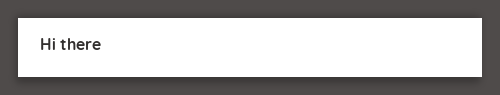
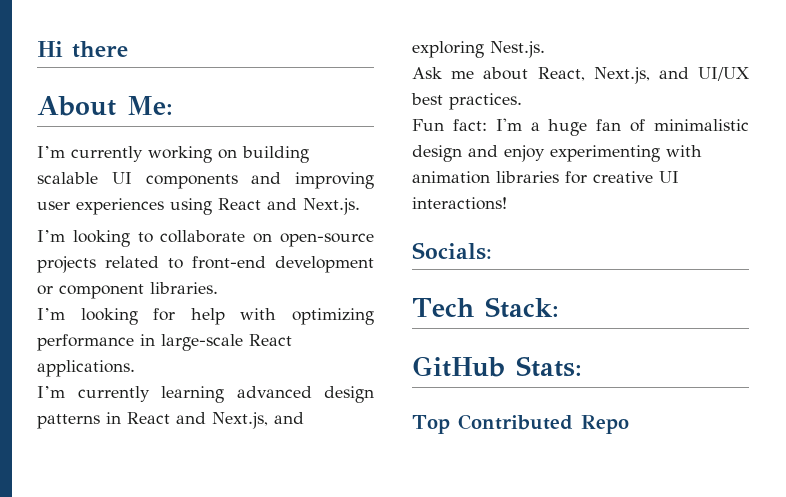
+ About Me:
+ I’m currently working on building scalable UI components and improving user experiences using React and Next.js.
+ I’m looking to collaborate on open-source projects related to front-end development or component libraries.
+ I’m looking for help with optimizing performance in large-scale React applications.
+ I’m currently learning advanced design patterns in React and Next.js, and exploring Nest.js.
+ Ask me about React, Next.js, and UI/UX best practices.
+ Fun fact: I'm a huge fan of minimalistic design and enjoy experimenting with animation libraries for creative UI interactions!
+ Socials:
+ Tech Stack:
+ GitHub Stats:
+ Top Contributed Repo

